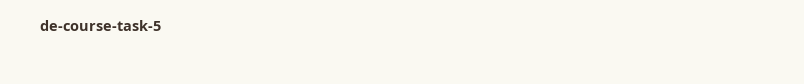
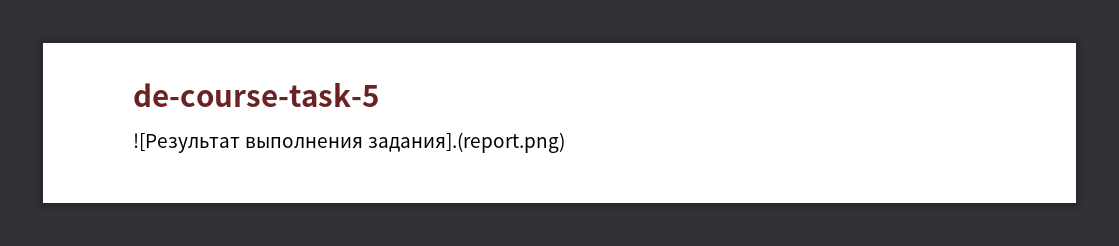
+ ![Результат выполнения задания].(report.png)

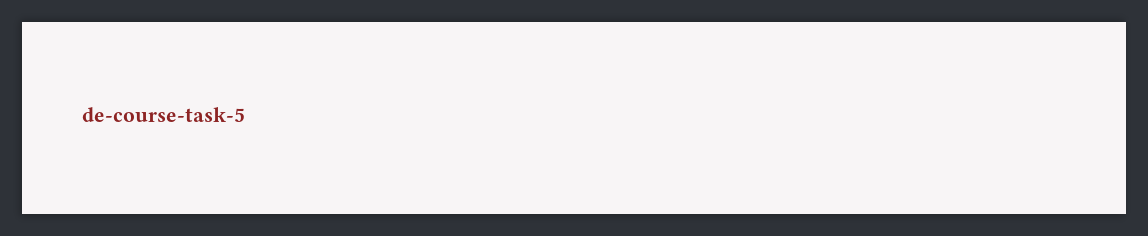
- ![Результат выполнения задания].(report.png)

